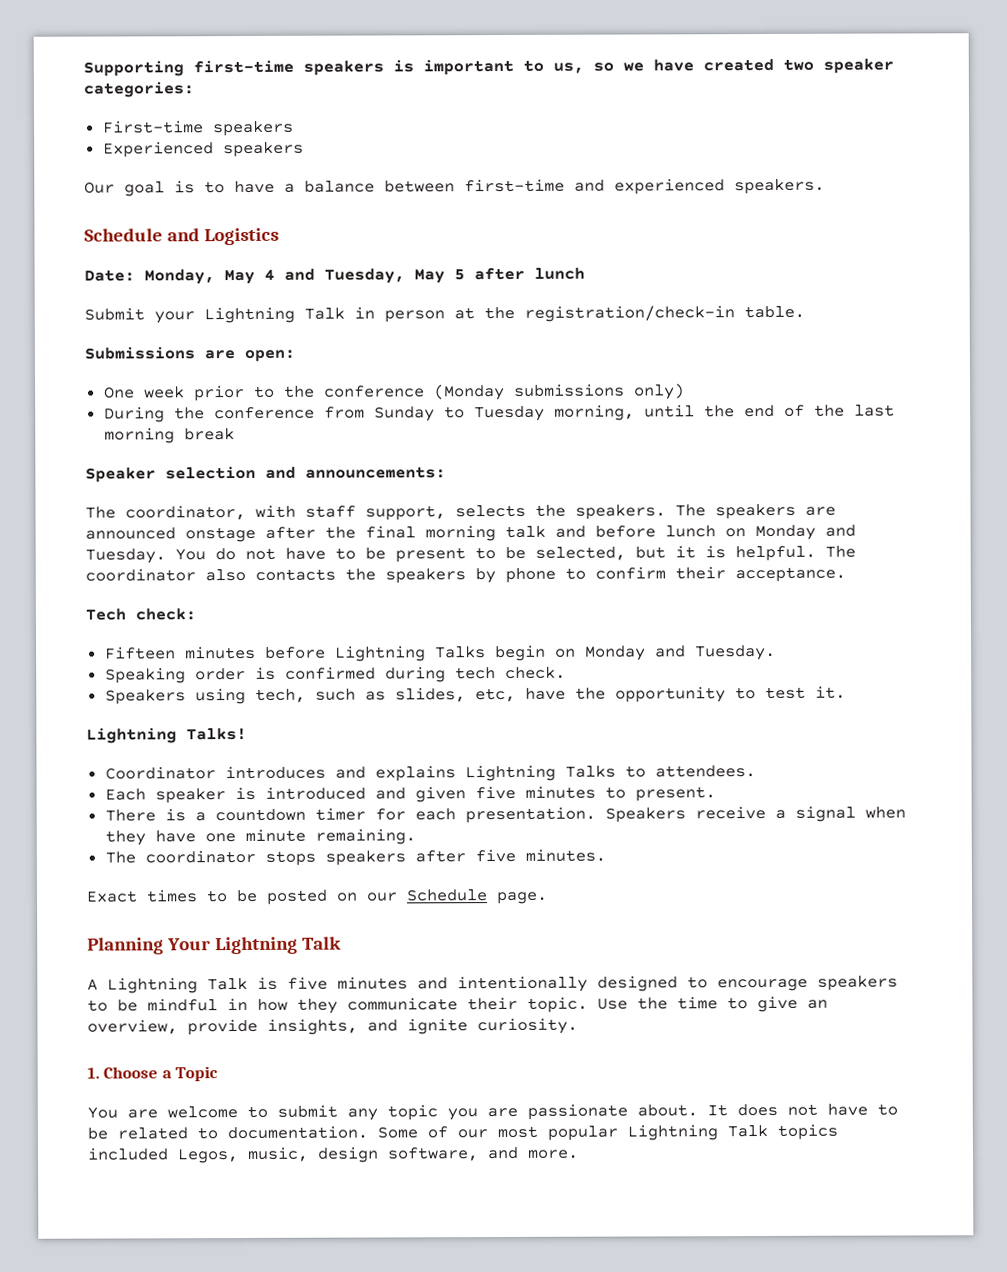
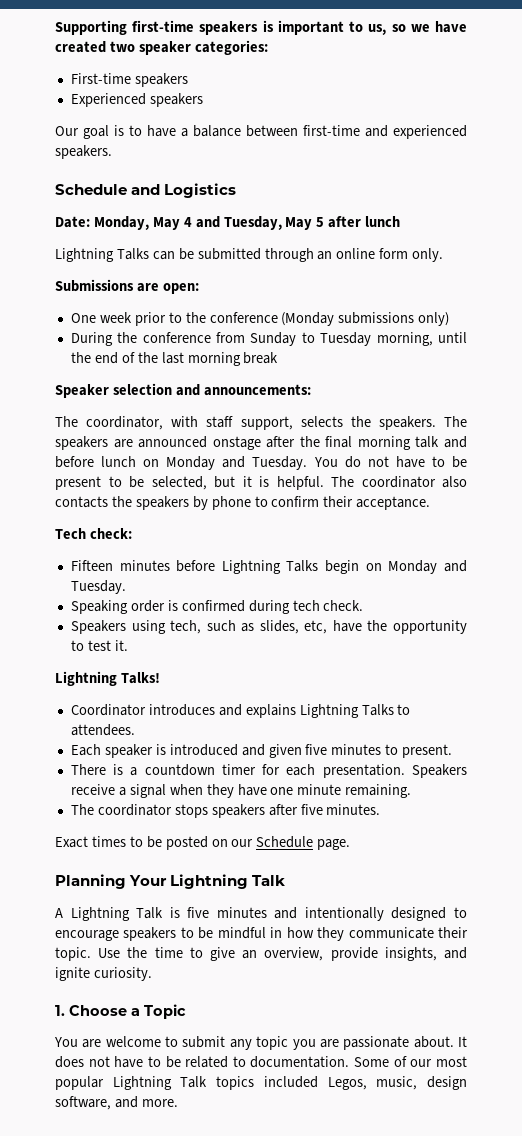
- Submit your Lightning Talk in person at the registration/check-in table.
+ Lightning Talks can be submitted through an online form only.

